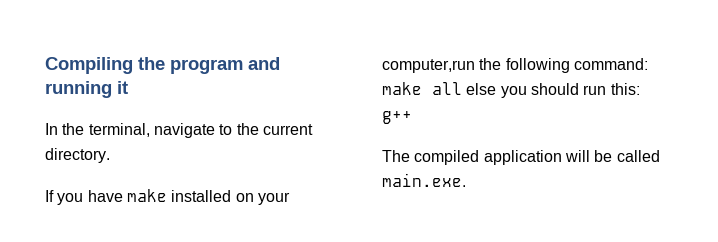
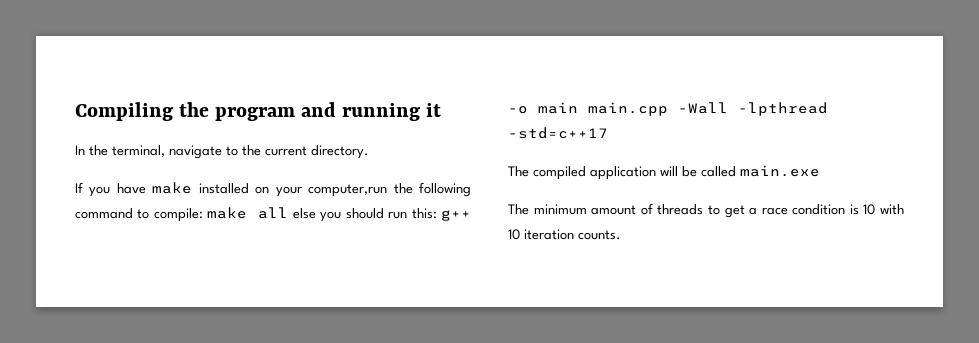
- If you have make installed on your computer,run the following command: make all else you should run this: g++
+ If you have make installed on your computer,run the following command to compile: make all else you should run this: g++ -o main main.cpp -Wall -lpthread -std=c++17
- The compiled application will be called main.exe.
+ The compiled application will be called main.exe
+ The minimum amount of threads to get a race condition is 10 with 10 iteration counts.

